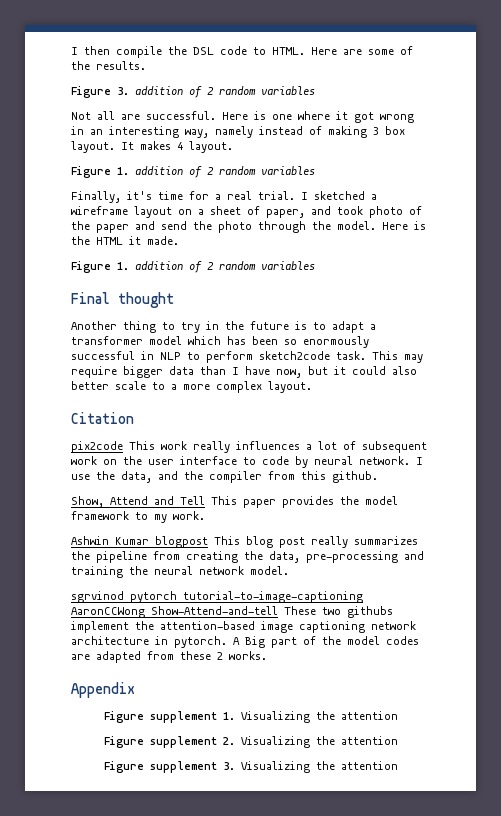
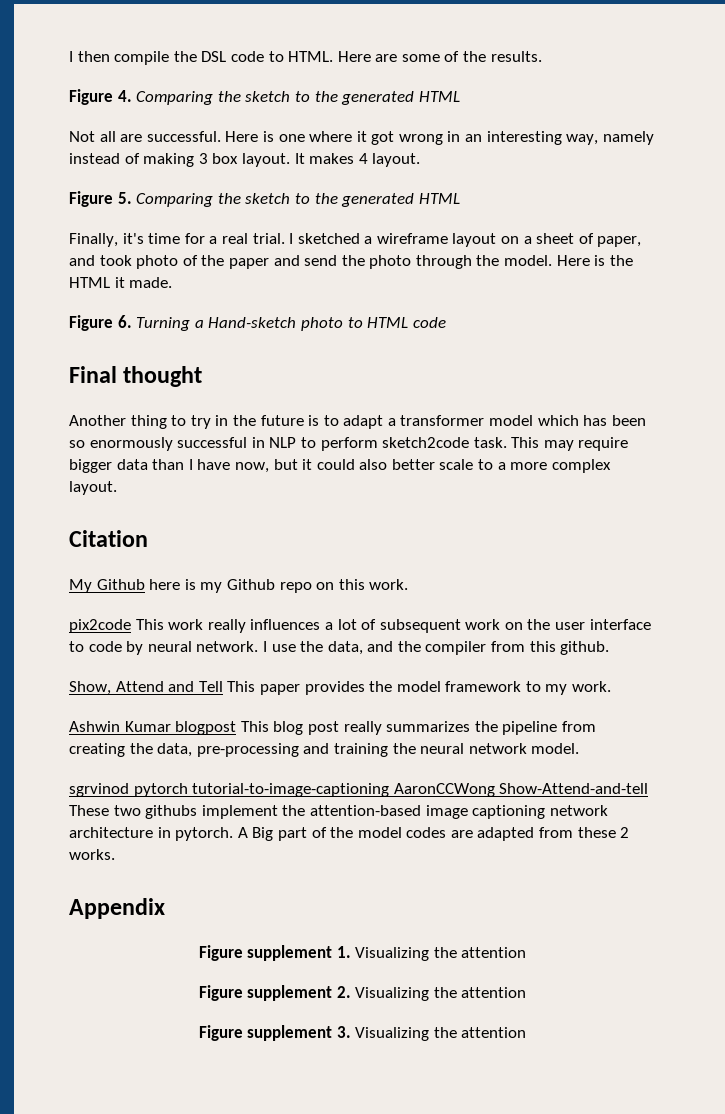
- Figure 3. addition of 2 random variables
+ Figure 4. Comparing the sketch to the generated HTML
  It makes 4 layout.
- Figure 1. addition of 2 random variables
+ Figure 5. Comparing the sketch to the generated HTML
  Here is the HTML it made.
- Figure 1. addition of 2 random variables
+ Figure 6. Turning a Hand-sketch photo to HTML code
+ My Github here is my Github repo on this work.

